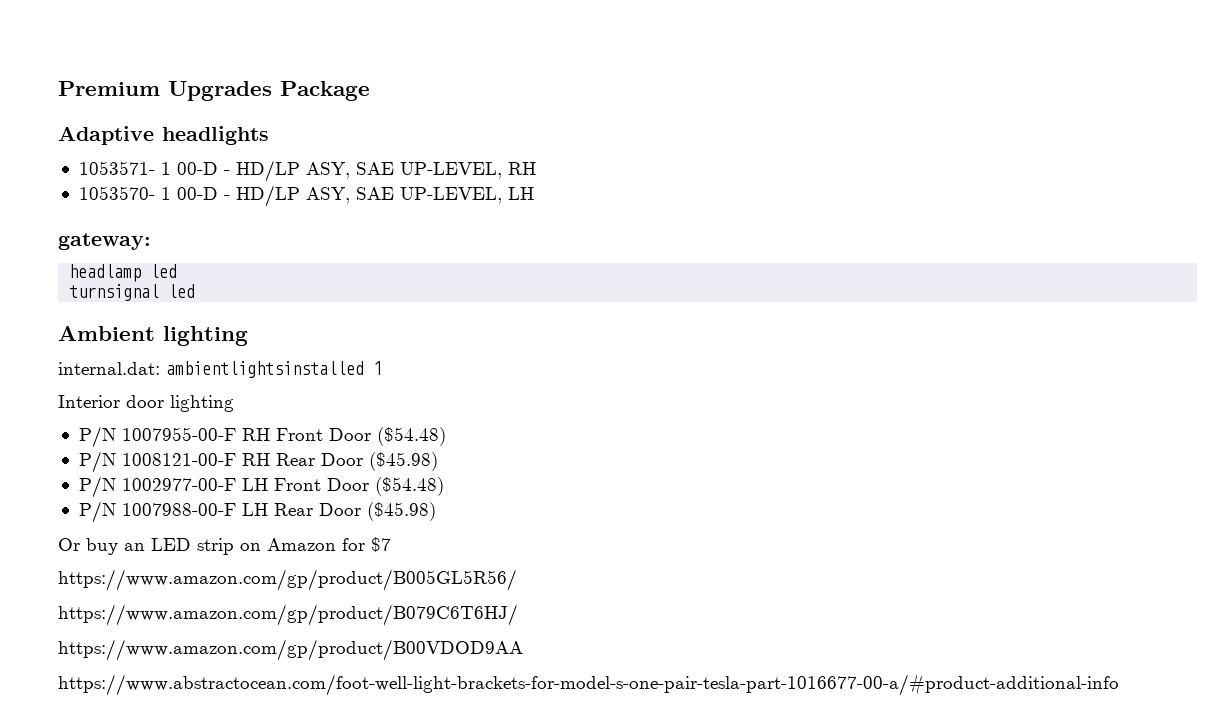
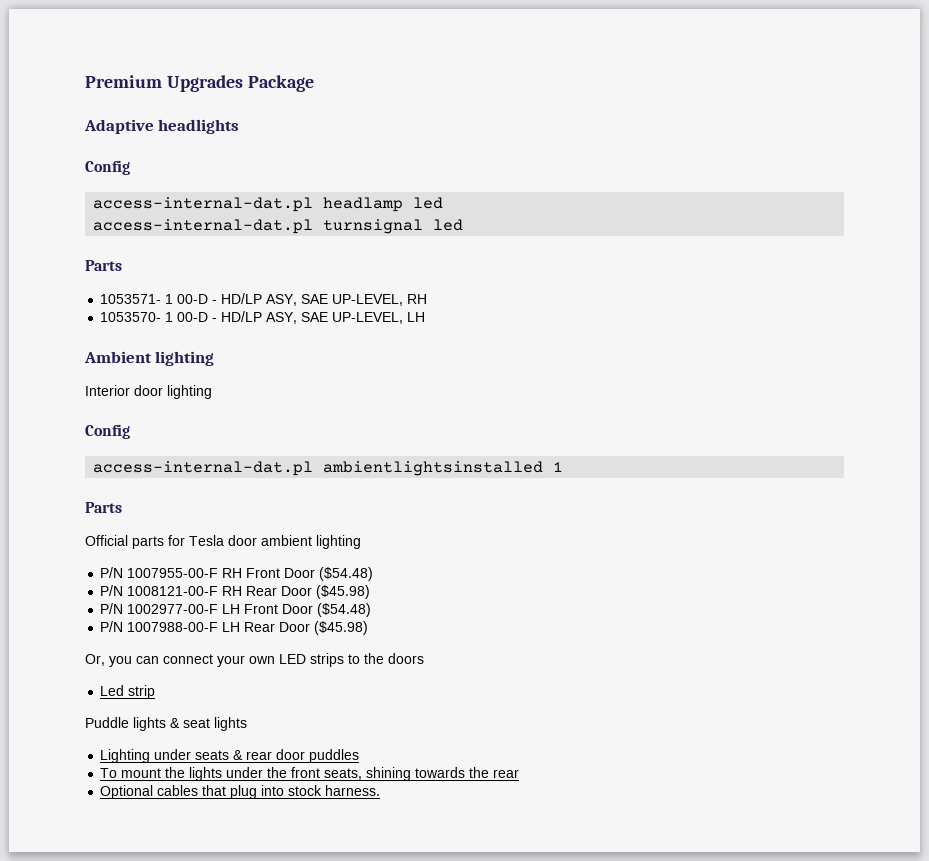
  Adaptive headlights
+ Config
+ access-internal-dat.pl headlamp led
+ access-internal-dat.pl turnsignal led
+ Parts
- gateway:
- headlamp led
- turnsignal led
  Ambient lighting
- internal.dat: ambientlightsinstalled 1
  Interior door lighting
+ Config
+ access-internal-dat.pl ambientlightsinstalled 1
+ Parts
+ Official parts for Tesla door ambient lighting
- Or buy an LED strip on Amazon for $7
- https://www.amazon.com/gp/product/B005GL5R56/
- https://www.amazon.com/gp/product/B079C6T6HJ/
- https://www.amazon.com/gp/product/B00VDOD9AA
- https://www.abstractocean.com/foot-well-light-brackets-for-model-s-one-pair-tesla-part-1016677-00-a/#product-additional-info
+ Or, you can connect your own LED strips to the doors
+ Led strip
+ Puddle lights & seat lights
+ Lighting under seats & rear door puddles
+ To mount the lights under the front seats, shining towards the rear
+ Optional cables that plug into stock harness.

